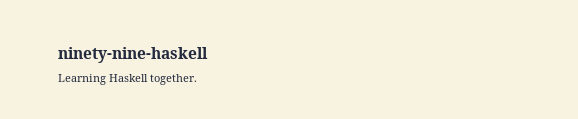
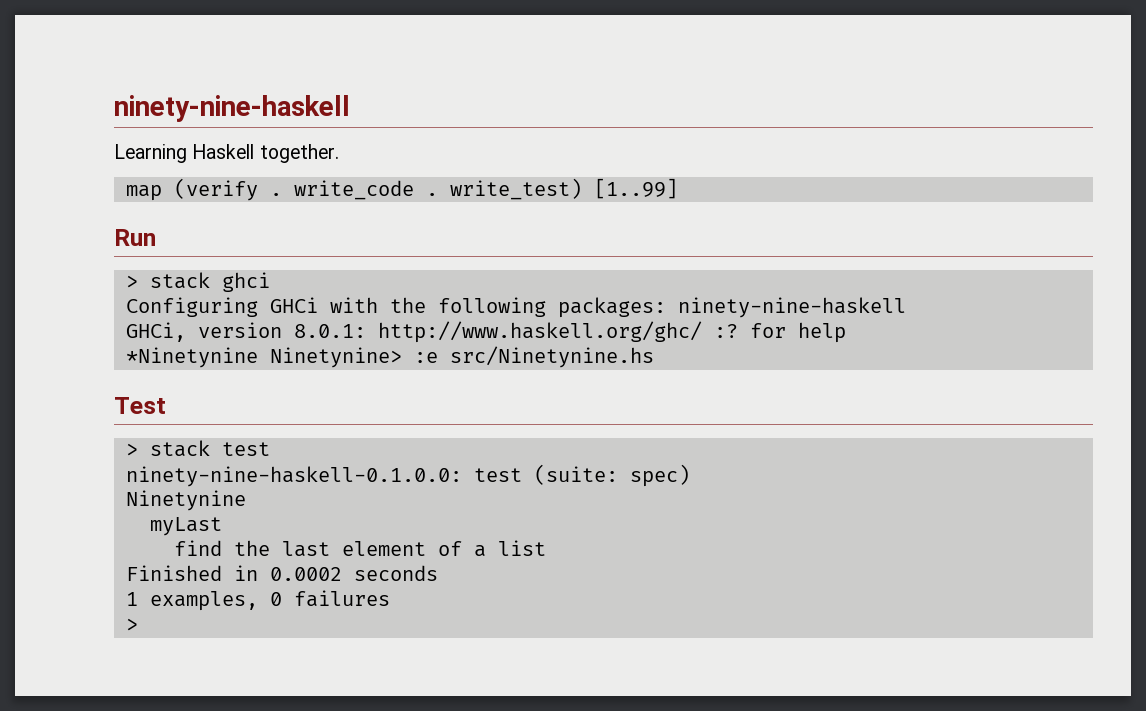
+ map (verify . write_code . write_test) [1..99]
+ Run
+ > stack ghci
+ Configuring GHCi with the following packages: ninety-nine-haskell
+ GHCi, version 8.0.1: http://www.haskell.org/ghc/ :? for help
+ *Ninetynine Ninetynine> :e src/Ninetynine.hs
+ Test
+ > stack test
+ ninety-nine-haskell-0.1.0.0: test (suite: spec)
+ Ninetynine
+ myLast
+ find the last element of a list
+ Finished in 0.0002 seconds
+ 1 examples, 0 failures
+ >

